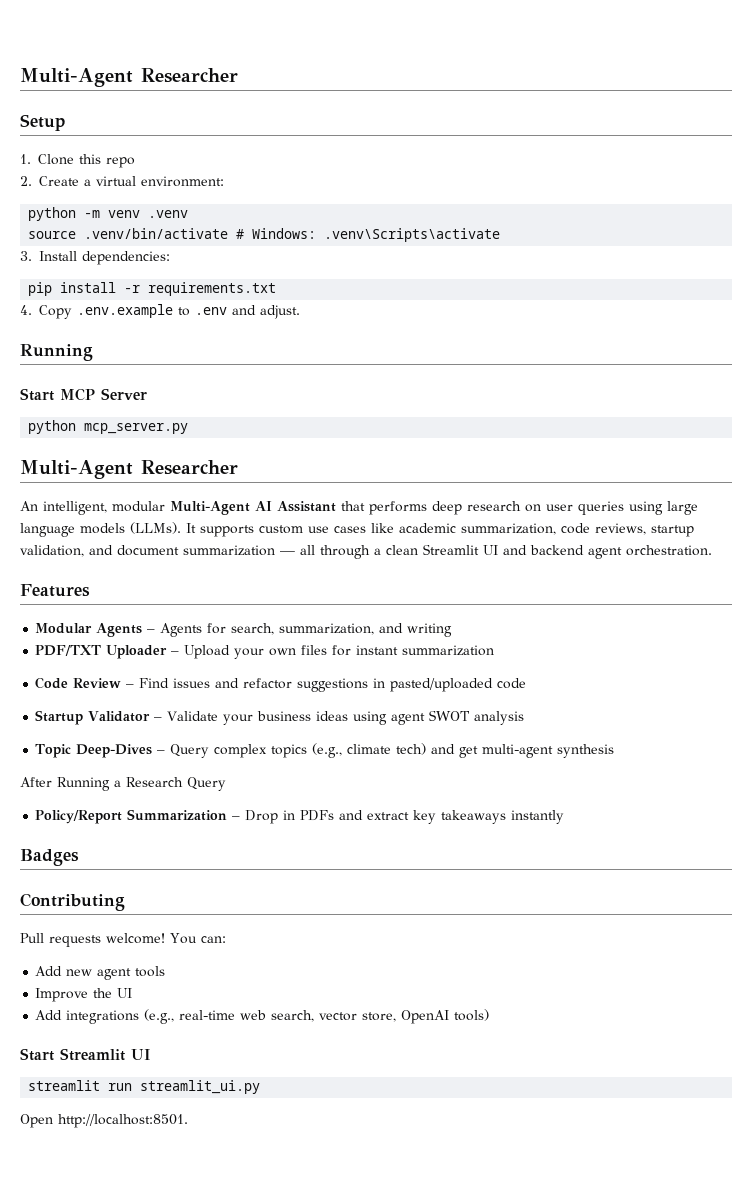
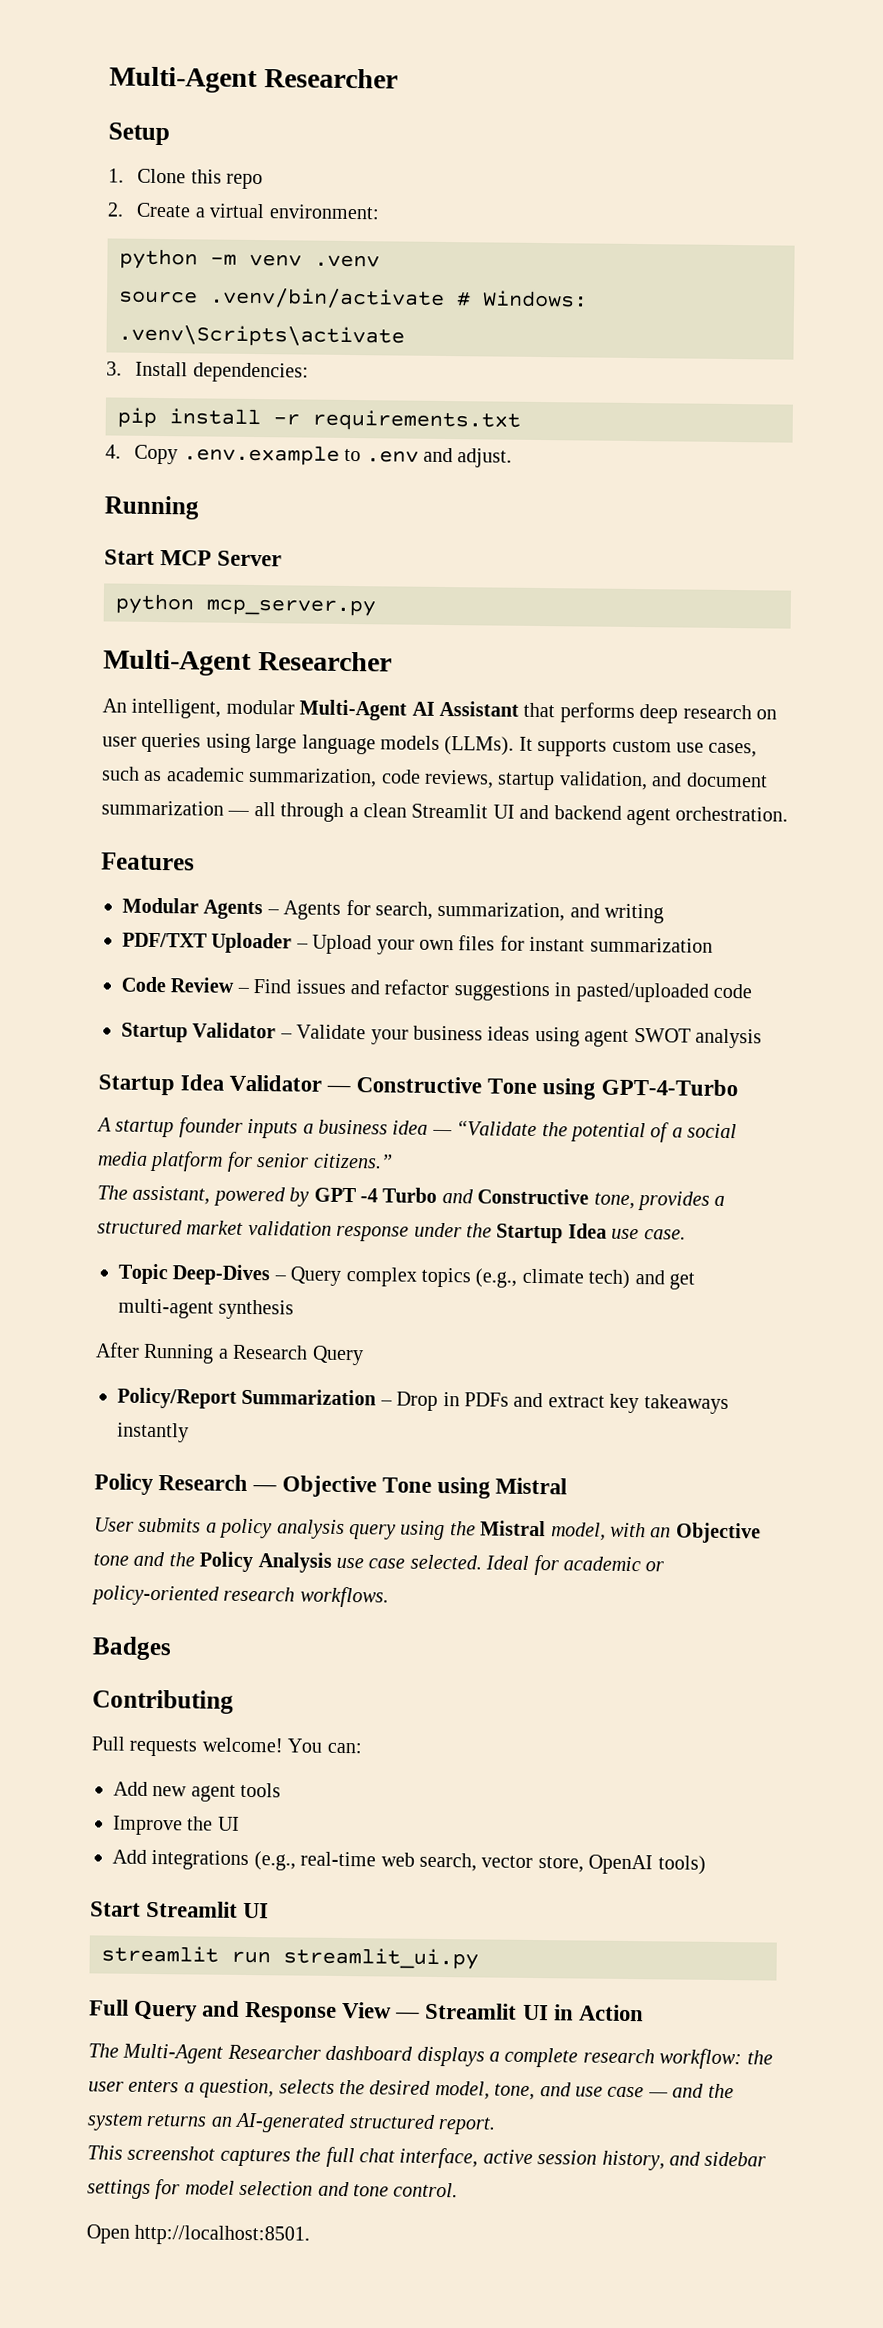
- It supports custom use cases like academic summarization, code reviews, startup validation, and document summarization — all through a clean Streamlit UI and backend agent orchestration.
+ It supports custom use cases, such as academic summarization, code reviews, startup validation, and document summarization — all through a clean Streamlit UI and backend agent orchestration.
+ Startup Idea Validator — Constructive Tone using GPT‑4‑Turbo
+ A startup founder inputs a business idea — “Validate the potential of a social media platform for senior citizens.”
+ The assistant, powered by GPT -4 Turbo and Constructive tone, provides a structured market validation response under the Startup Idea use case.
+ Policy Research — Objective Tone using Mistral
+ User submits a policy analysis query using the Mistral model, with an Objective tone and the Policy Analysis use case selected. Ideal for academic or policy-oriented research workflows.
+ Full Query and Response View — Streamlit UI in Action
+ The Multi‑Agent Researcher dashboard displays a complete research workflow: the user enters a question, selects the desired model, tone, and use case — and the system returns an AI‑generated structured report.
+ This screenshot captures the full chat interface, active session history, and sidebar settings for model selection and tone control.

